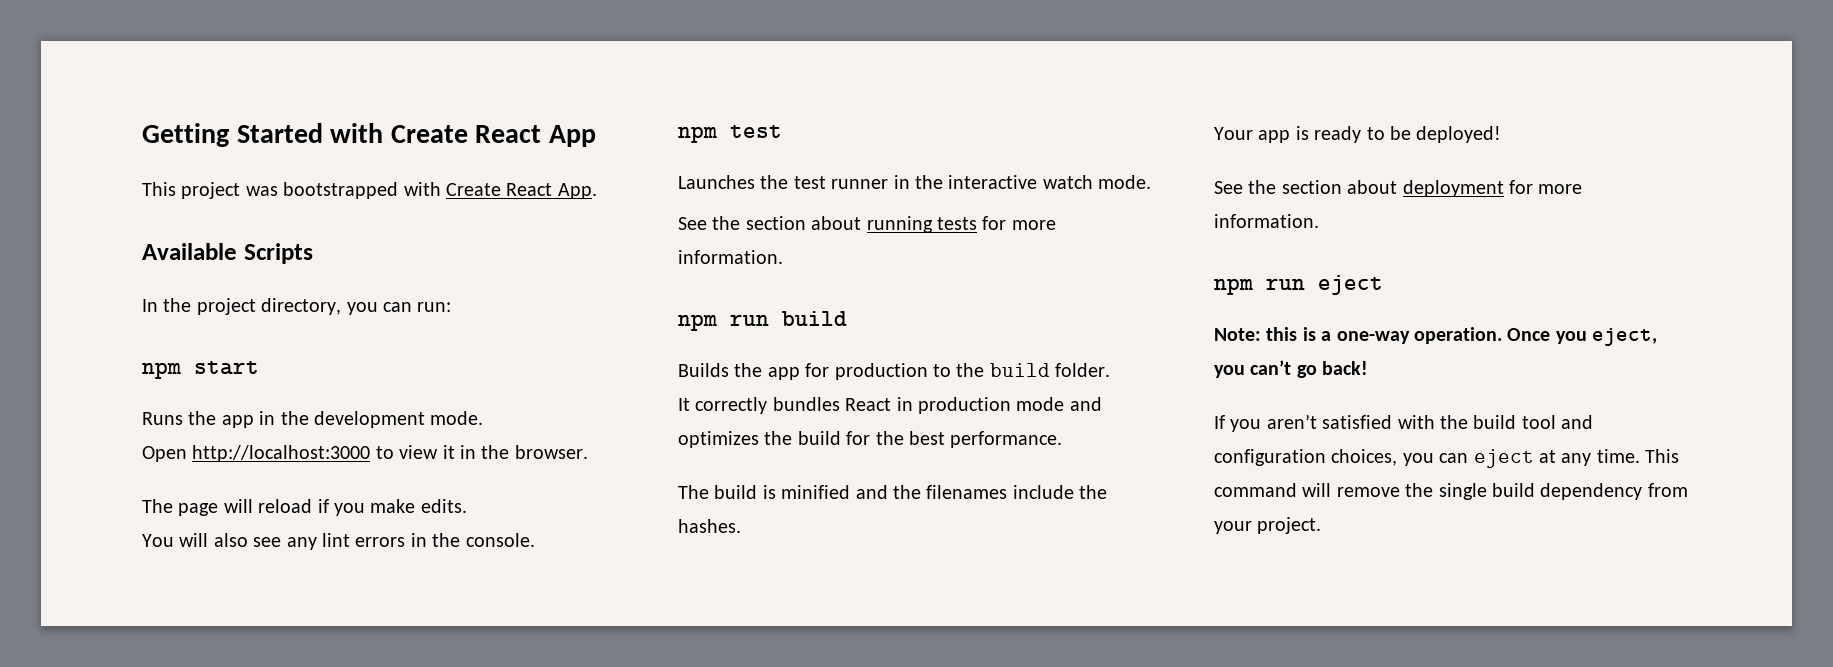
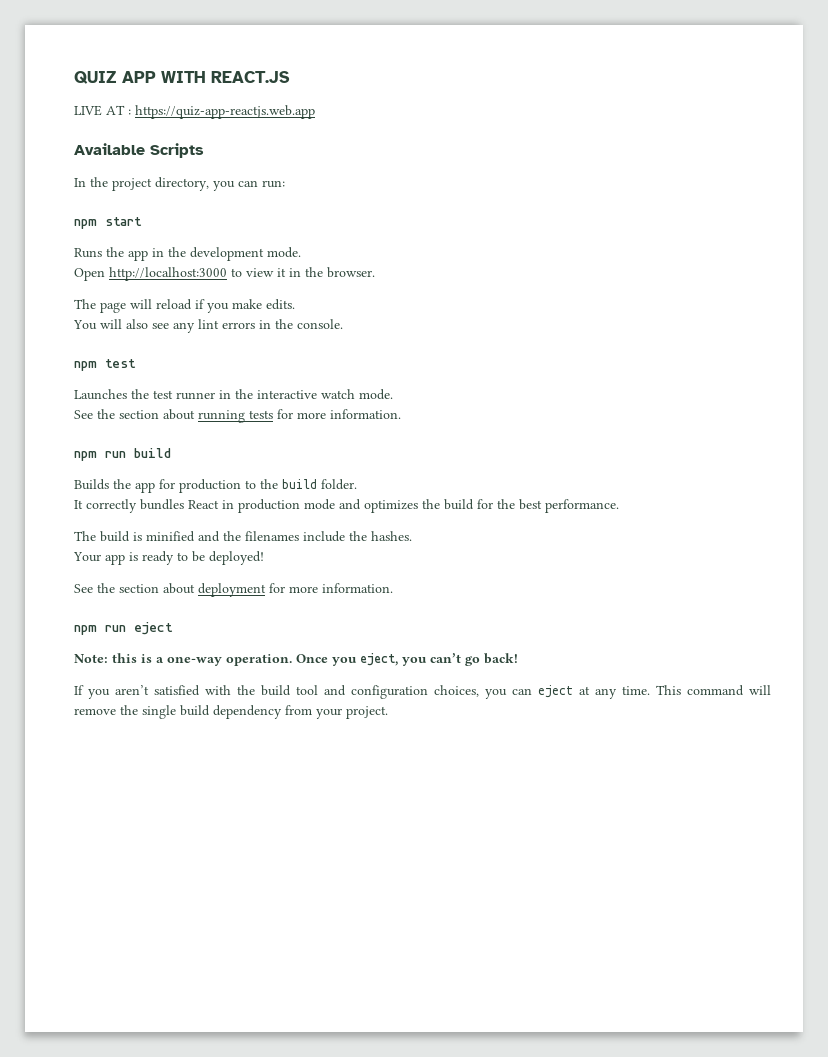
- Getting Started with Create React App
- This project was bootstrapped with Create React App.
+ QUIZ APP WITH REACT.JS
+ LIVE AT : https://quiz-app-reactjs.web.app

